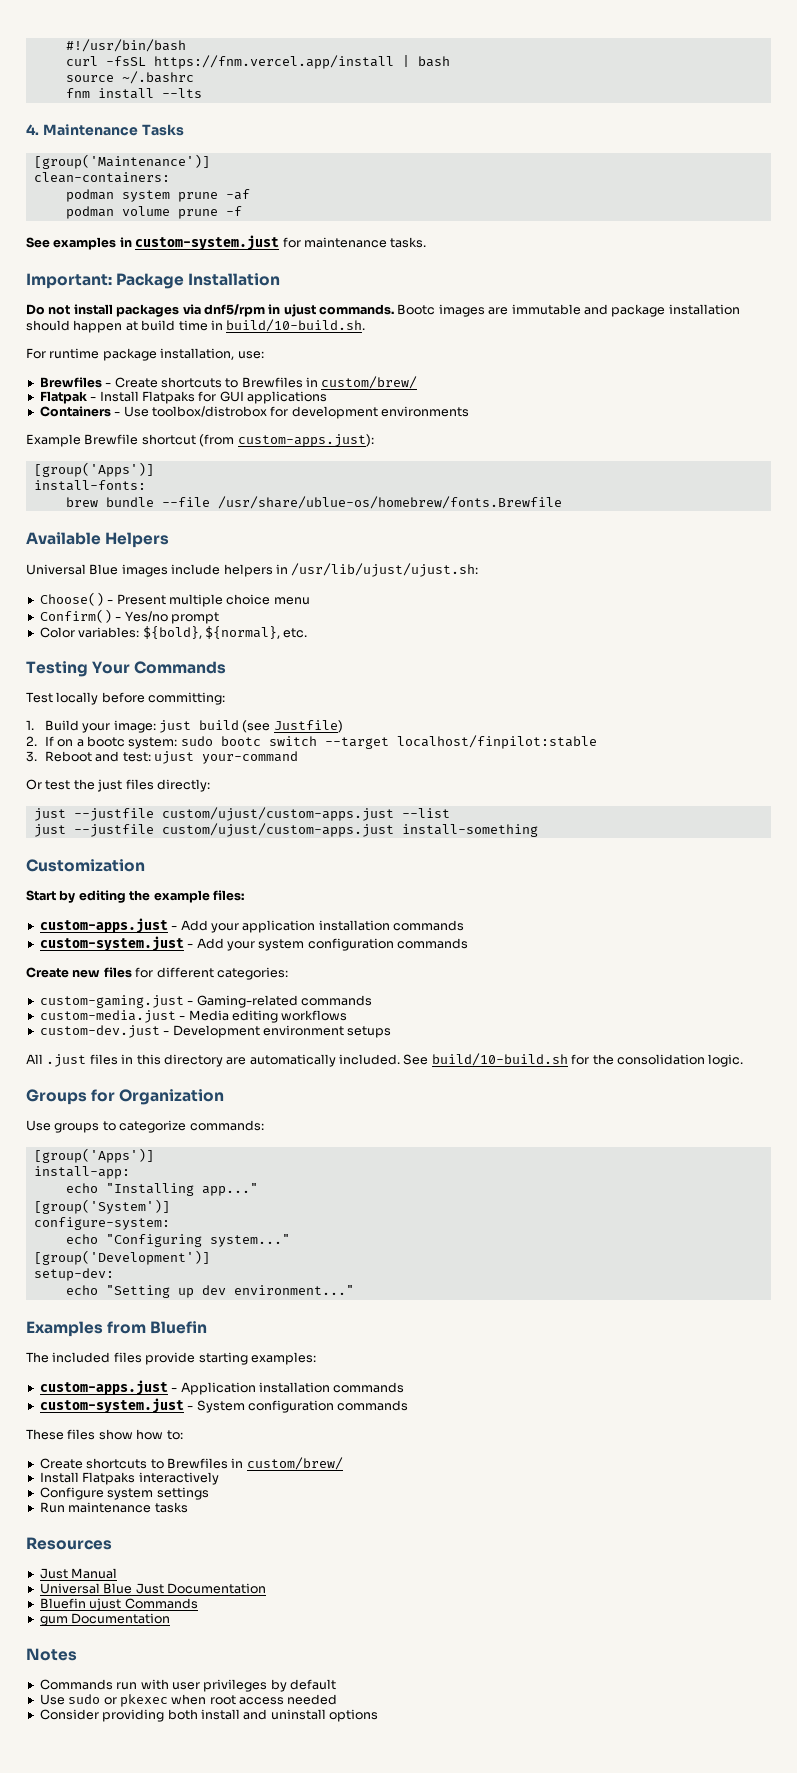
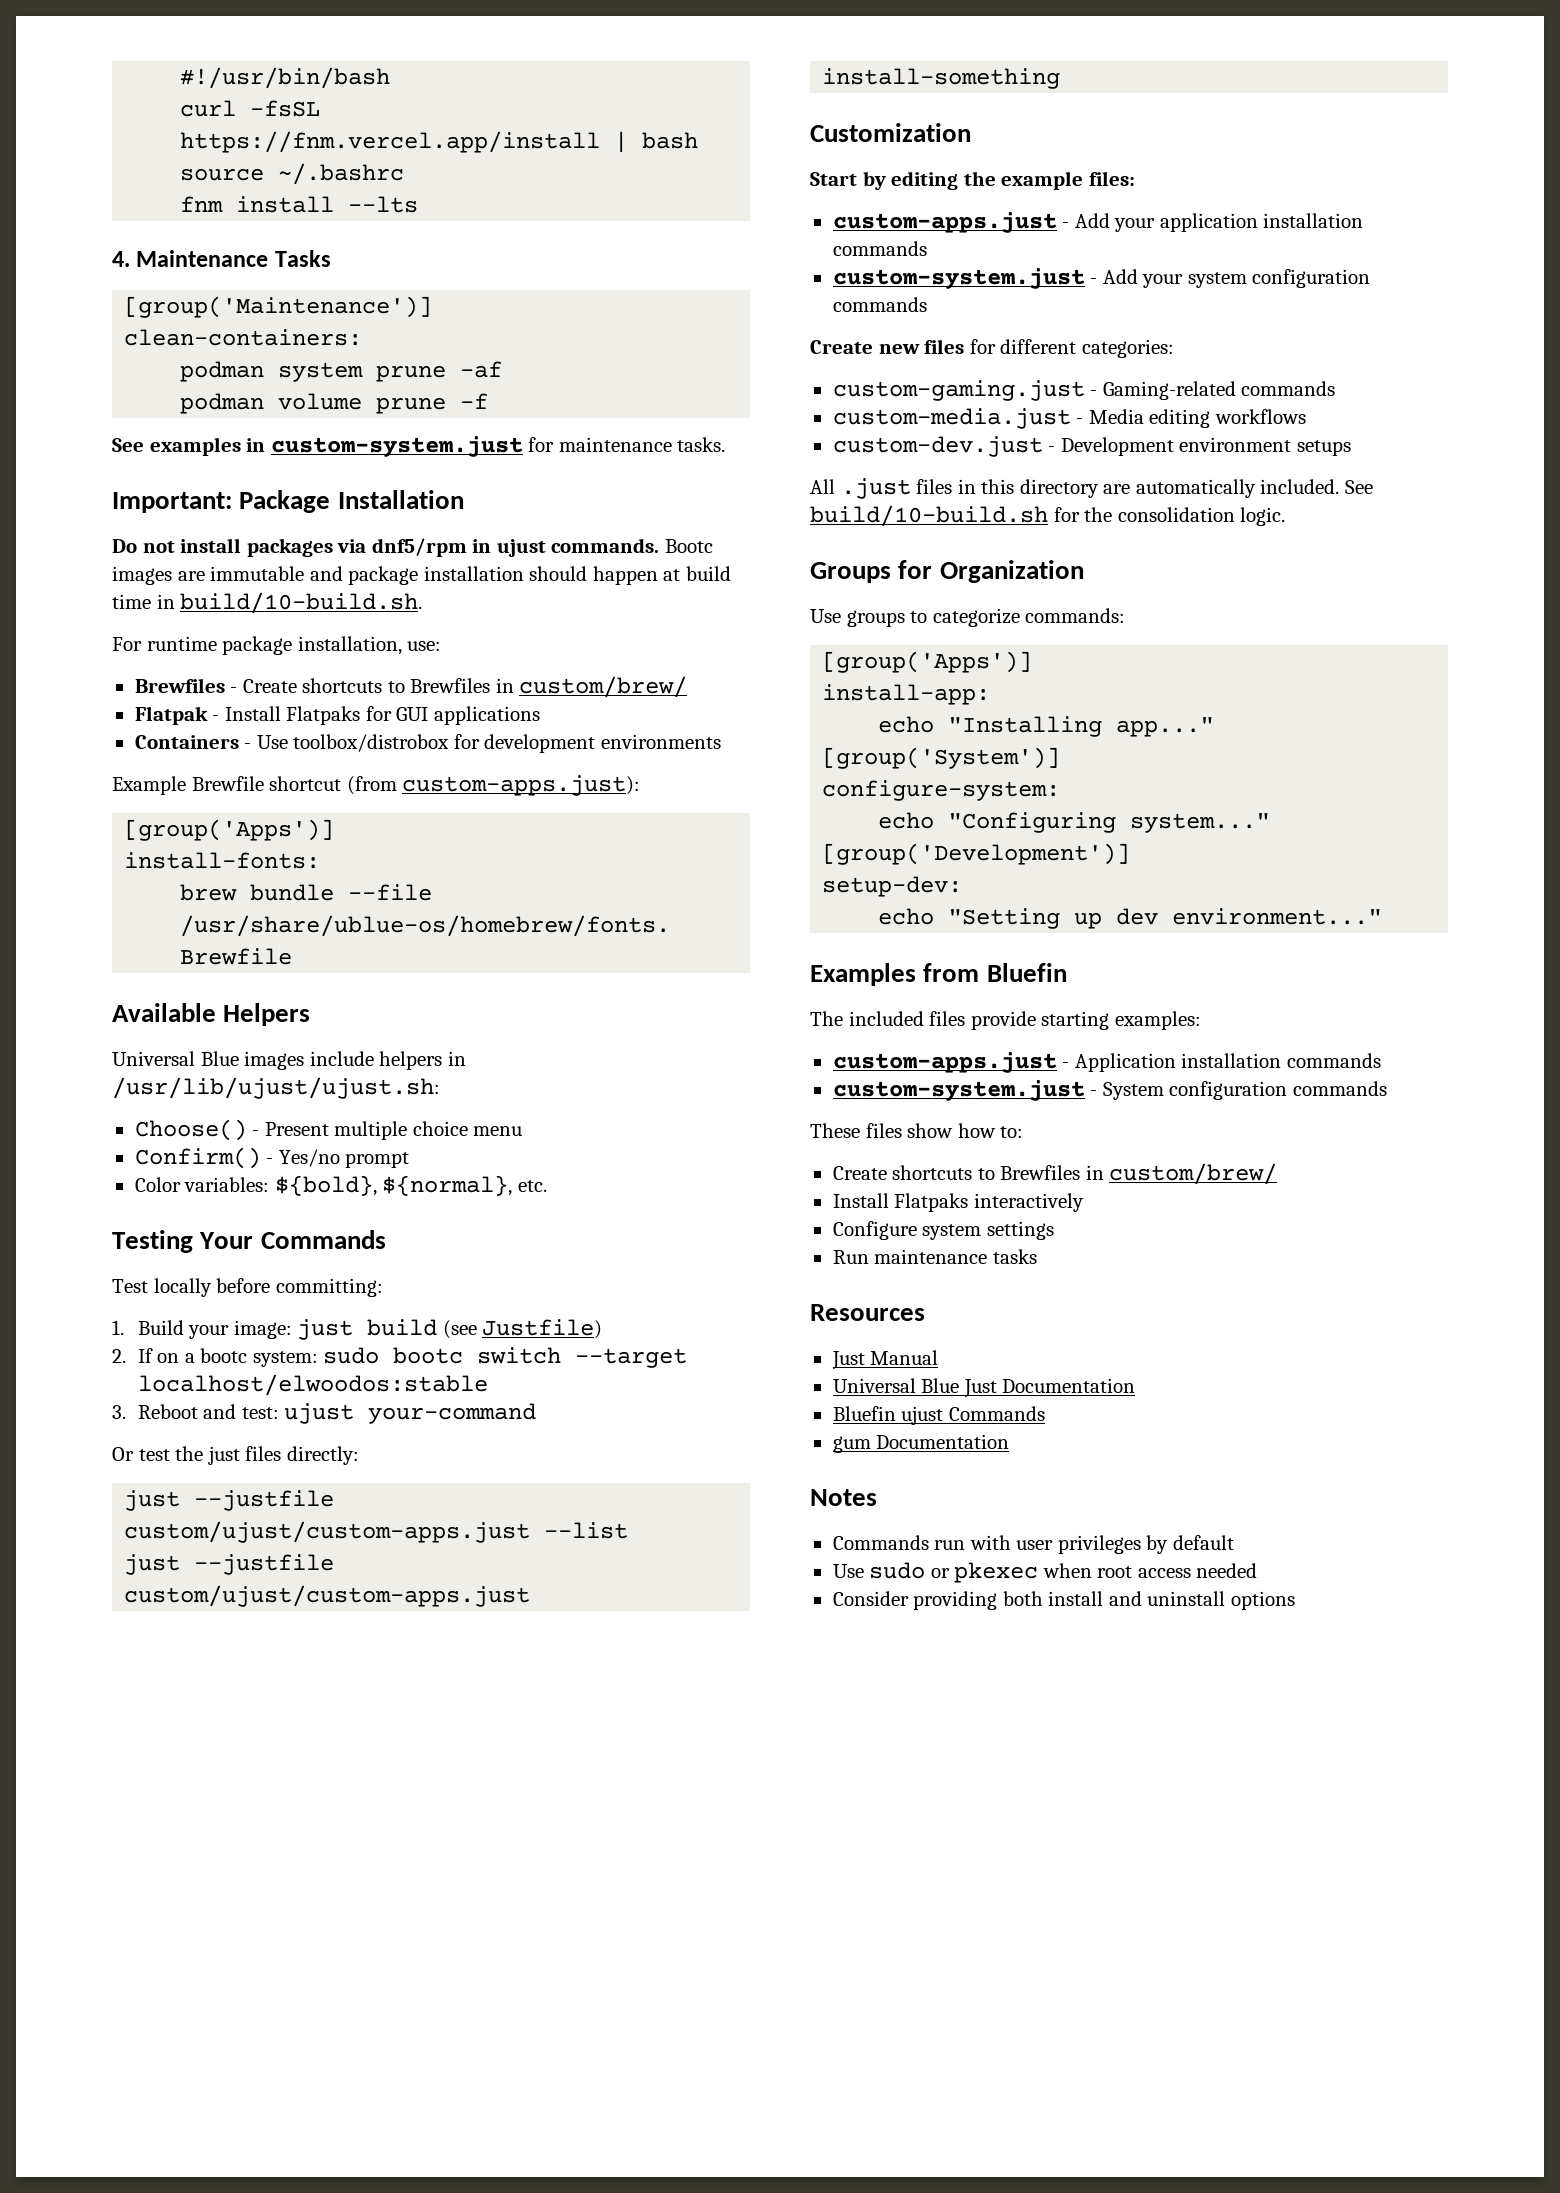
- 2. If on a bootc system: sudo bootc switch --target localhost/finpilot:stable
+ 2. If on a bootc system: sudo bootc switch --target localhost/elwoodos:stable

